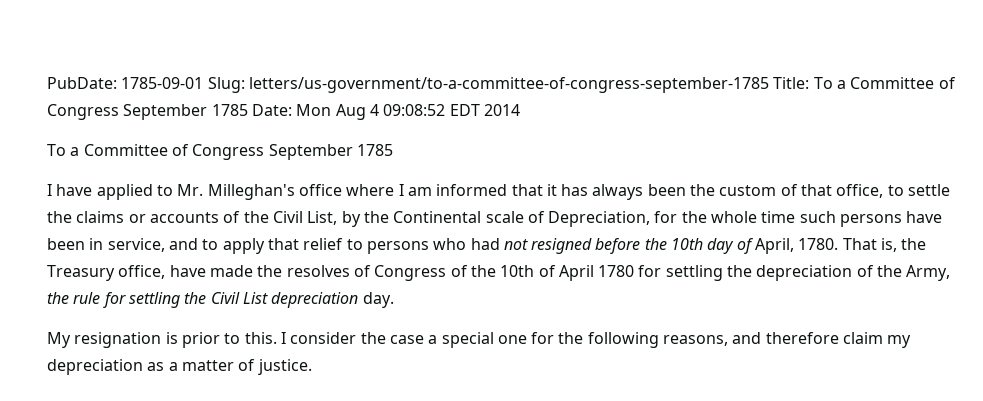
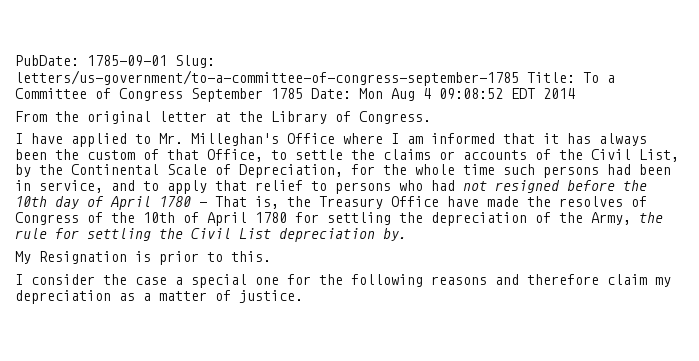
  PubDate: 1785-09-01 Slug: letters/us-government/to-a-committee-of-congress-september-1785 Title: To a Committee of Congress September 1785 Date: Mon Aug 4 09:08:52 EDT 2014
- To a Committee of Congress September 1785
+ From the original letter at the Library of Congress.
- I have applied to Mr. Milleghan's office where I am informed that it has always been the custom of that office, to settle the claims or accounts of the Civil List, by the Continental scale of Depreciation, for the whole time such persons have been in service, and to apply that relief to persons who had not resigned before the 10th day of April, 1780. That is, the Treasury office, have made the resolves of Congress of the 10th of April 1780 for settling the depreciation of the Army, the rule for settling the Civil List depreciation day.
+ I have applied to Mr. Milleghan's Office where I am informed that it has always been the custom of that Office, to settle the claims or accounts of the Civil List, by the Continental Scale of Depreciation, for the whole time such persons had been in service, and to apply that relief to persons who had not resigned before the 10th day of April 1780 — That is, the Treasury Office have made the resolves of Congress of the 10th of April 1780 for settling the depreciation of the Army, the rule for settling the Civil List depreciation by.
- My resignation is prior to this. I consider the case a special one for the following reasons, and therefore claim my depreciation as a matter of justice.
+ My Resignation is prior to this.
+ I consider the case a special one for the following reasons and therefore claim my depreciation as a matter of justice.

